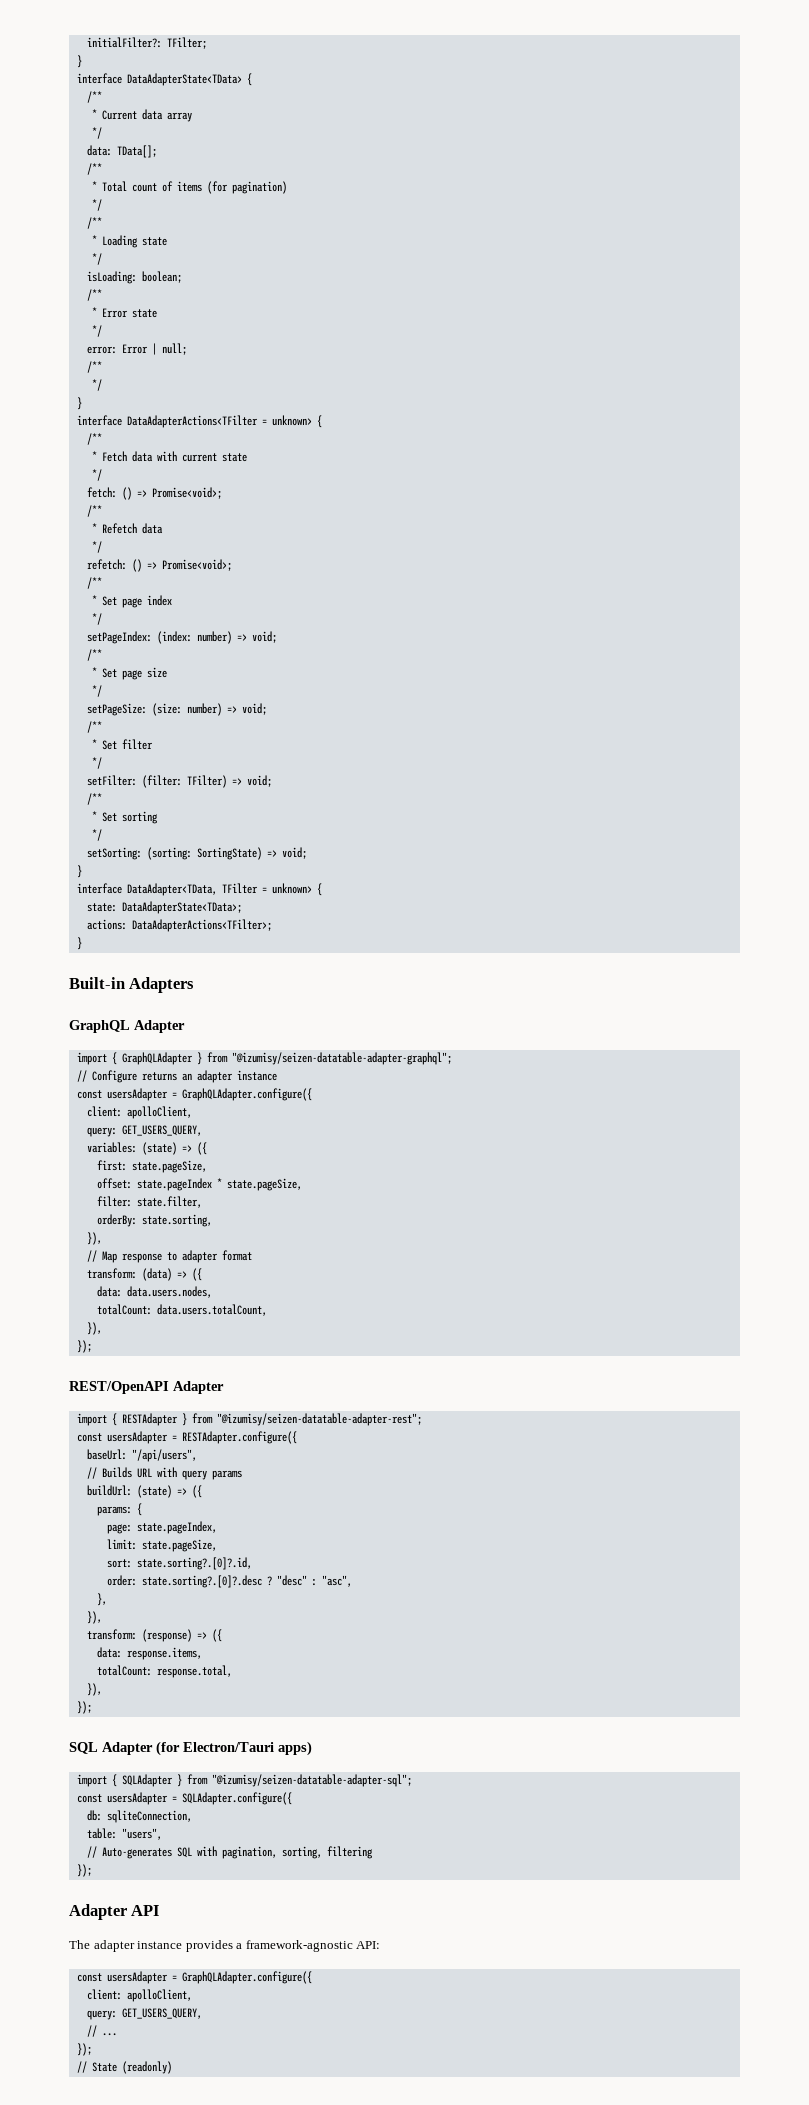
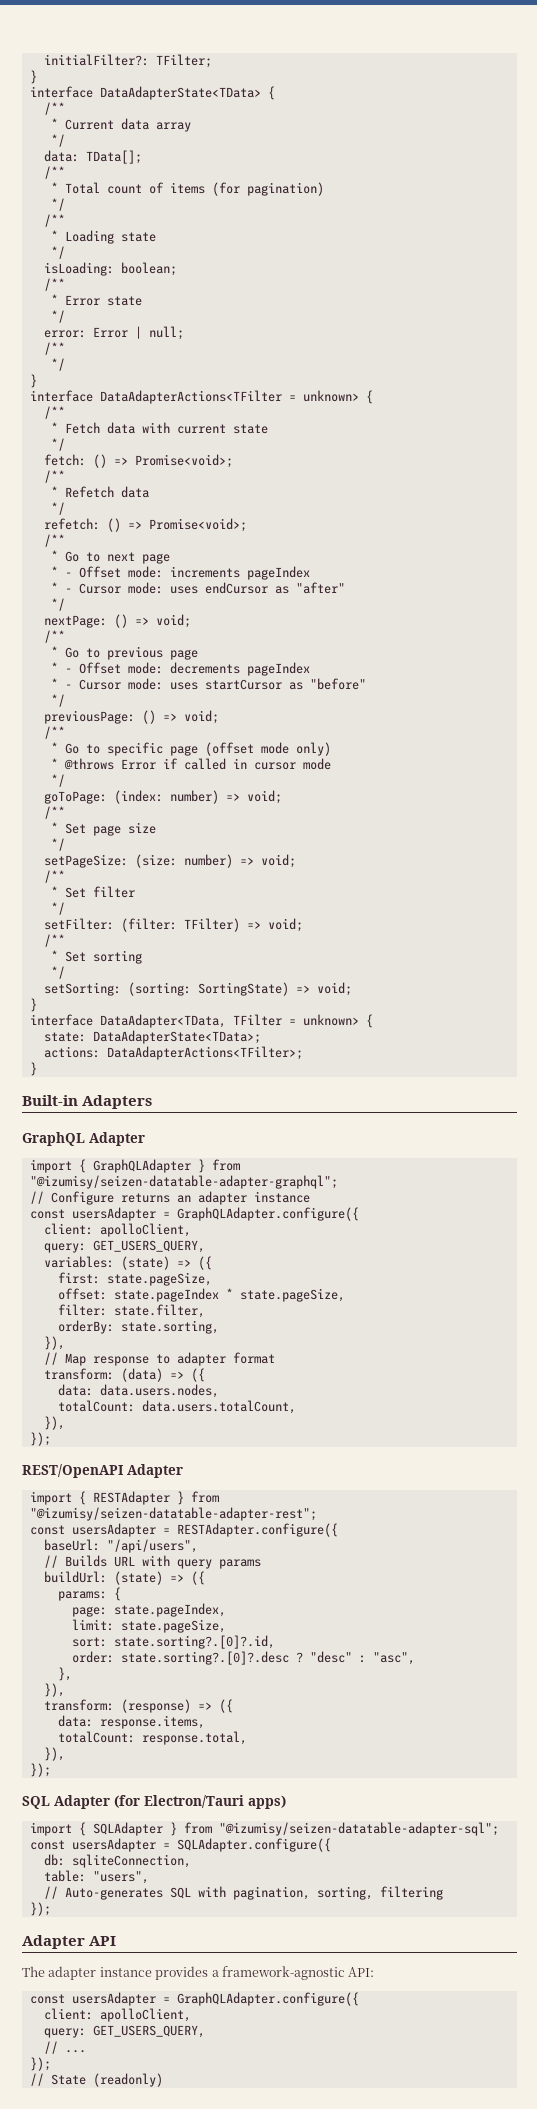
- * Set page index
+ * Go to next page
+ * - Offset mode: increments pageIndex
+ * - Cursor mode: uses endCursor as "after"
  */
- setPageIndex: (index: number) => void;
+ nextPage: () => void;
+ /**
+ * Go to previous page
+ * - Offset mode: decrements pageIndex
+ * - Cursor mode: uses startCursor as "before"
+ */
+ previousPage: () => void;
+ /**
+ * Go to specific page (offset mode only)
+ * @throws Error if called in cursor mode
+ */
+ goToPage: (index: number) => void;

